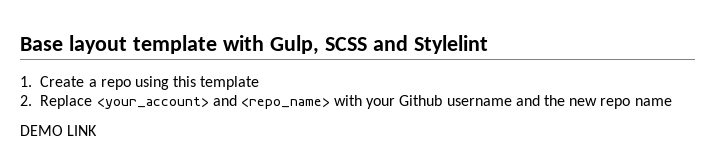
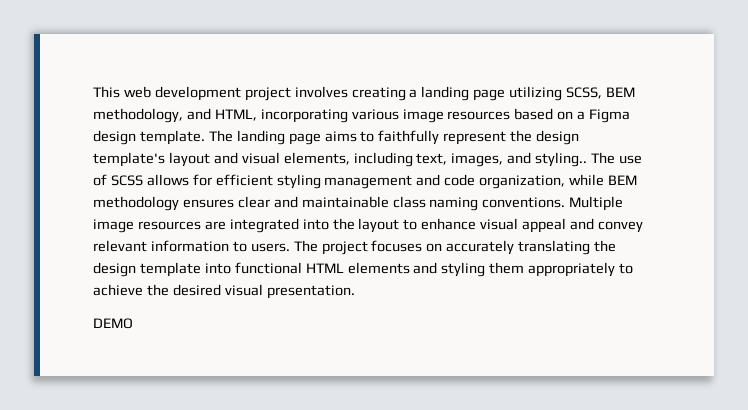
- Base layout template with Gulp, SCSS and Stylelint
- 1. Create a repo using this template
- 2. Replace <your_account> and <repo_name> with your Github username and the new repo name
+ This web development project involves creating a landing page utilizing SCSS, BEM methodology, and HTML, incorporating various image resources based on a Figma design template. The landing page aims to faithfully represent the design template's layout and visual elements, including text, images, and styling.. The use of SCSS allows for efficient styling management and code organization, while BEM methodology ensures clear and maintainable class naming conventions. Multiple image resources are integrated into the layout to enhance visual appeal and convey relevant information to users. The project focuses on accurately translating the design template into functional HTML elements and styling them appropriately to achieve the desired visual presentation.
- DEMO LINK
+ DEMO

